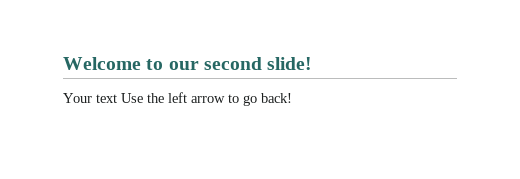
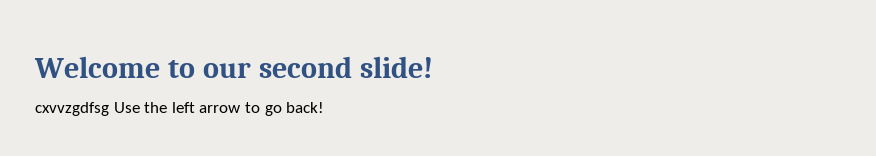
- Your text Use the left arrow to go back!
+ cxvvzgdfsg Use the left arrow to go back!

